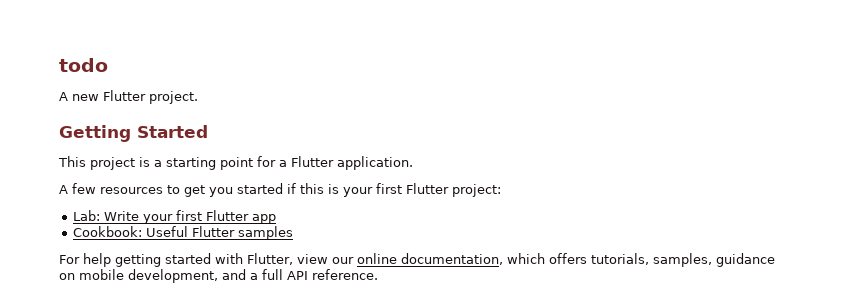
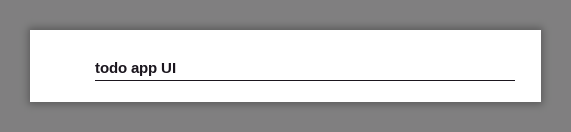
- todo
- A new Flutter project.
- Getting Started
- This project is a starting point for a Flutter application.
- A few resources to get you started if this is your first Flutter project:
- Lab: Write your first Flutter app
- Cookbook: Useful Flutter samples
- For help getting started with Flutter, view our online documentation, which offers tutorials, samples, guidance on mobile development, and a full API reference.
+ todo app UI

